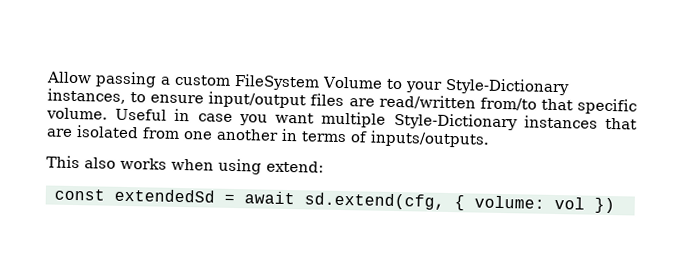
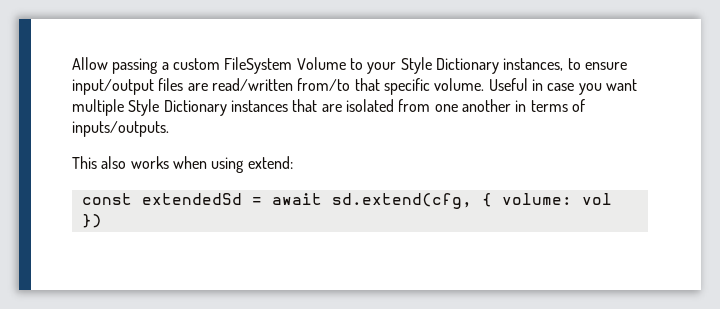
- Allow passing a custom FileSystem Volume to your Style-Dictionary instances, to ensure input/output files are read/written from/to that specific volume.
+ Allow passing a custom FileSystem Volume to your Style Dictionary instances, to ensure input/output files are read/written from/to that specific volume.
- Useful in case you want multiple Style-Dictionary instances that are isolated from one another in terms of inputs/outputs.
+ Useful in case you want multiple Style Dictionary instances that are isolated from one another in terms of inputs/outputs.

